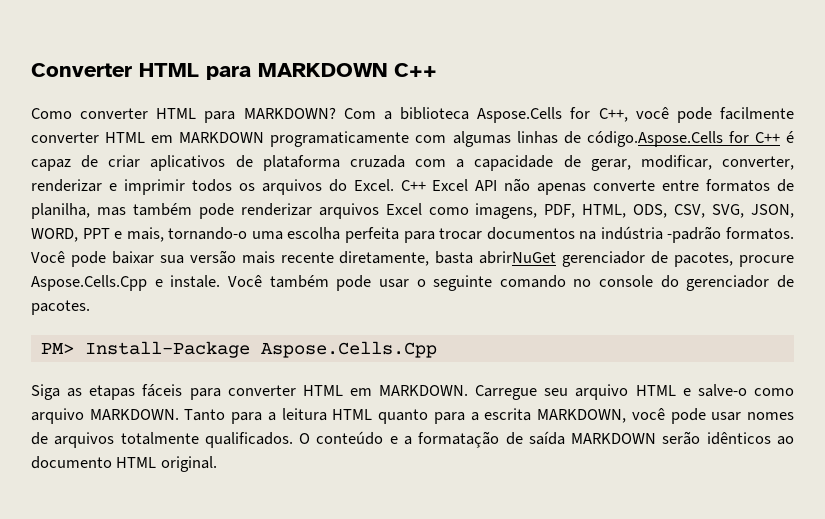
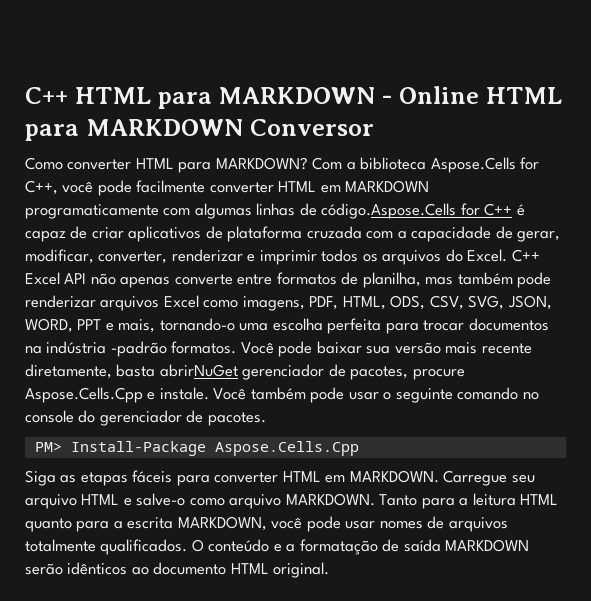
- Converter HTML para MARKDOWN C++
+ C++ HTML para MARKDOWN - Online HTML para MARKDOWN Conversor

